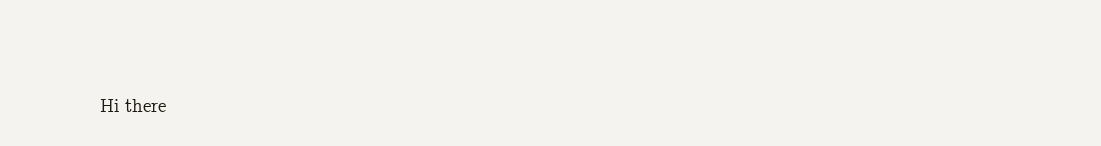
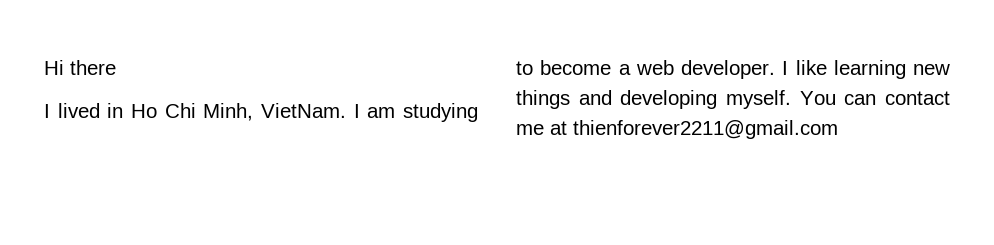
+ I lived in Ho Chi Minh, VietNam. I am studying to become a web developer. I like learning new things and developing myself. You can contact me at thienforever2211@gmail.com

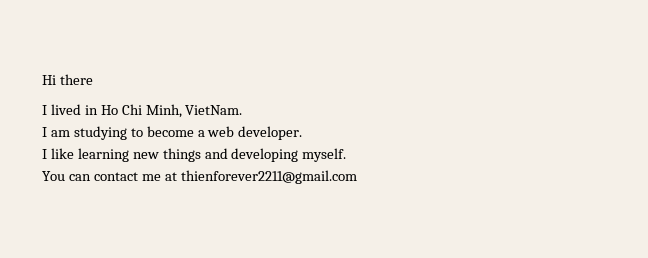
- I lived in Ho Chi Minh, VietNam. I am studying to become a web developer. I like learning new things and developing myself. You can contact me at thienforever2211@gmail.com
+ I lived in Ho Chi Minh, VietNam.
+ I am studying to become a web developer.
+ I like learning new things and developing myself.
+ You can contact me at thienforever2211@gmail.com

